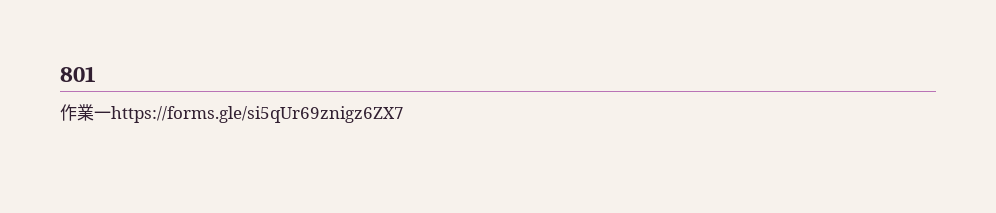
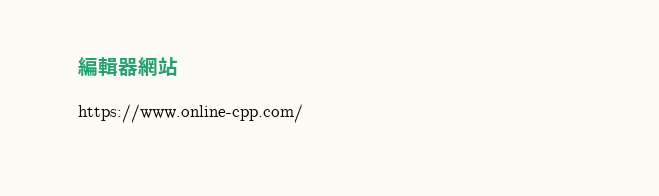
- 801
- 作業一https://forms.gle/si5qUr69znigz6ZX7
+ 編輯器網站
+ https://www.online-cpp.com/

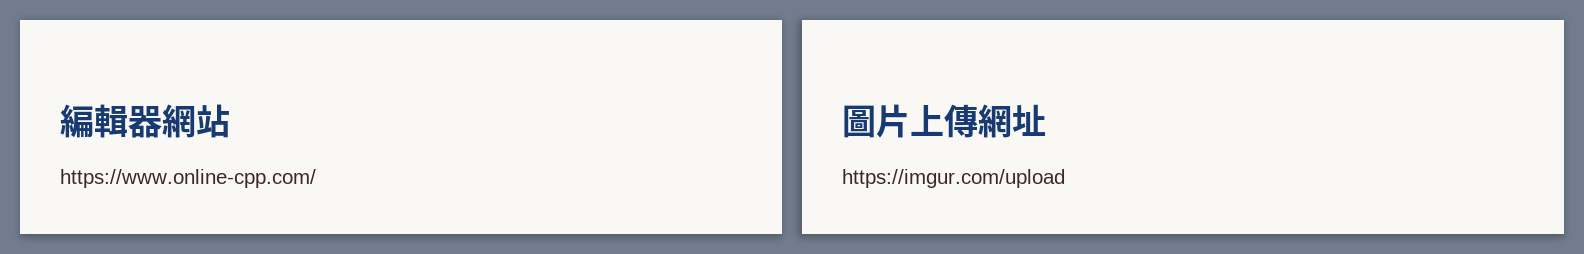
+ 圖片上傳網址
+ https://imgur.com/upload

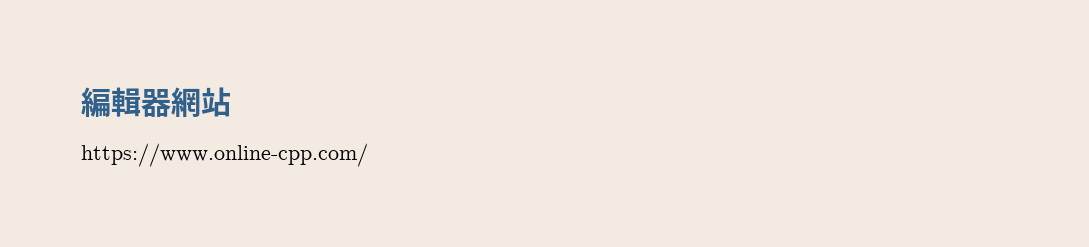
- 圖片上傳網址
- https://imgur.com/upload

